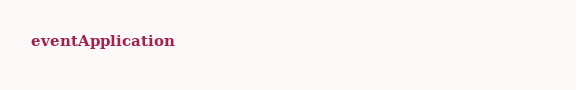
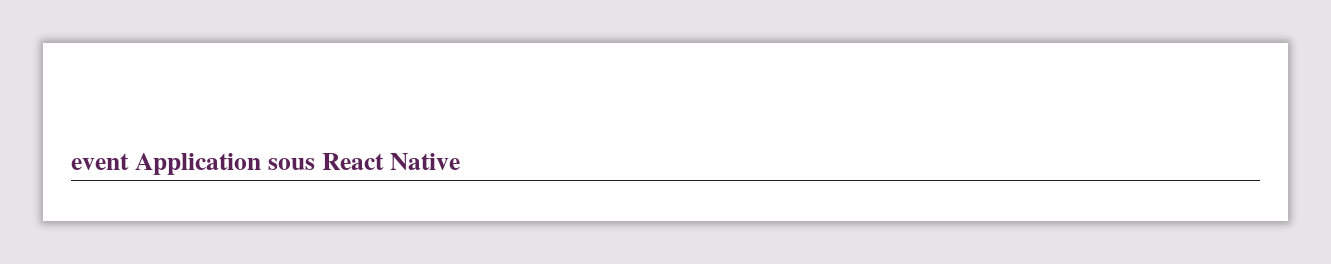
- eventApplication
+ event Application sous React Native

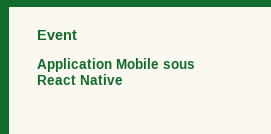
- event Application sous React Native
+ Event
+ Application Mobile sous React Native

